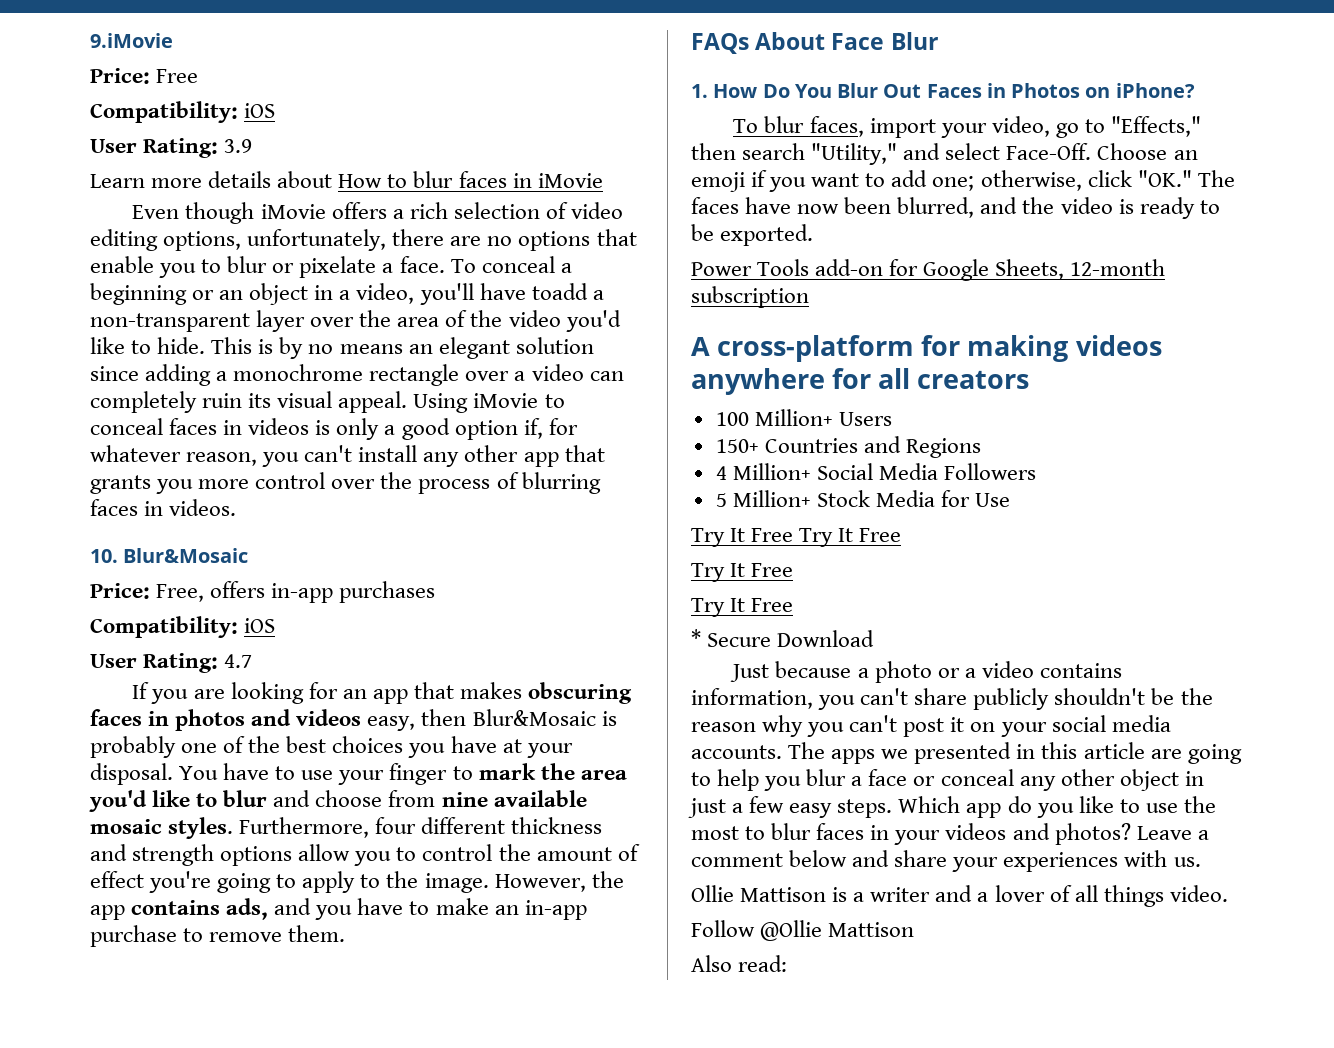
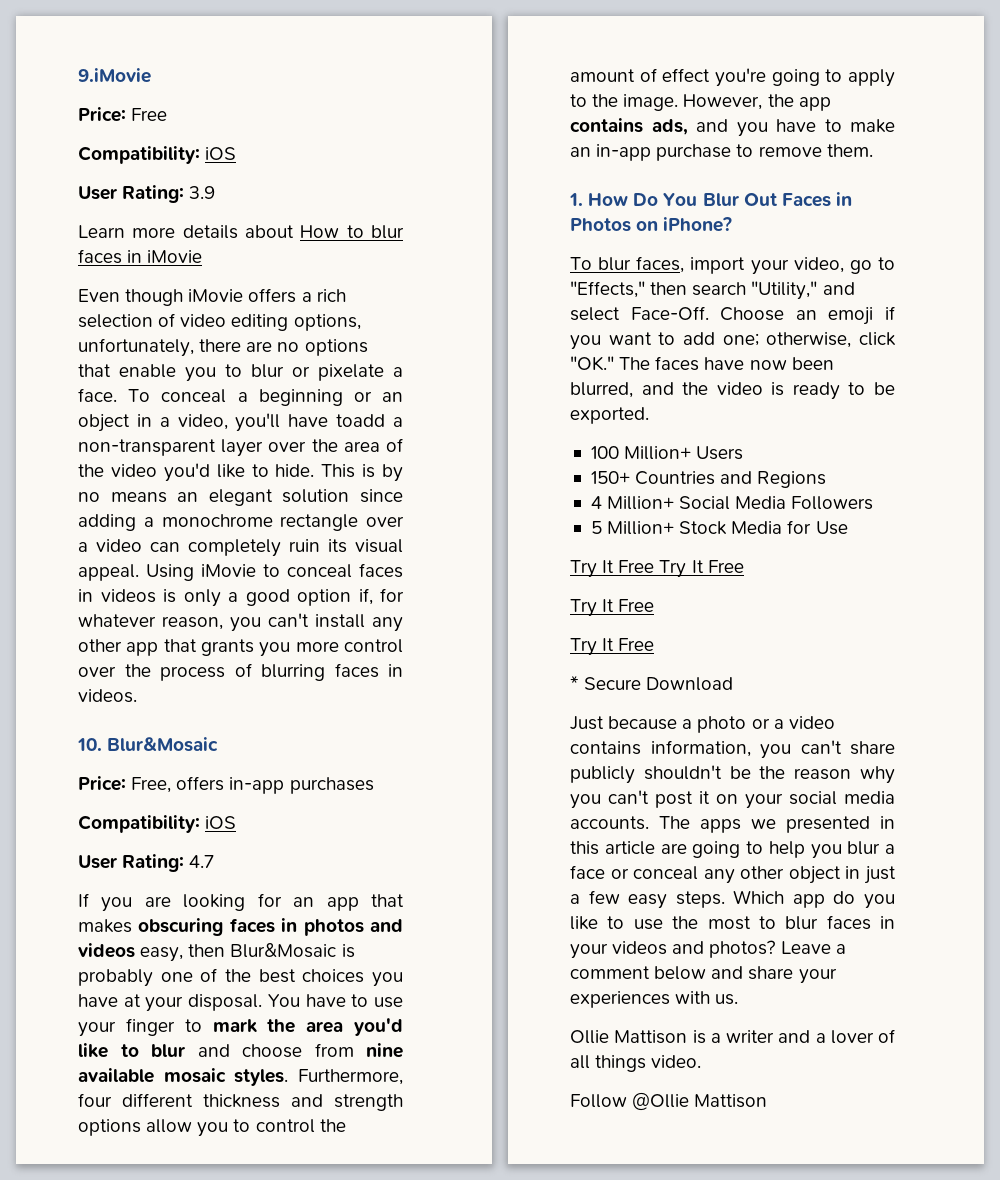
- FAQs About Face Blur
- Power Tools add-on for Google Sheets, 12-month subscription
- A cross-platform for making videos anywhere for all creators
- Also read:

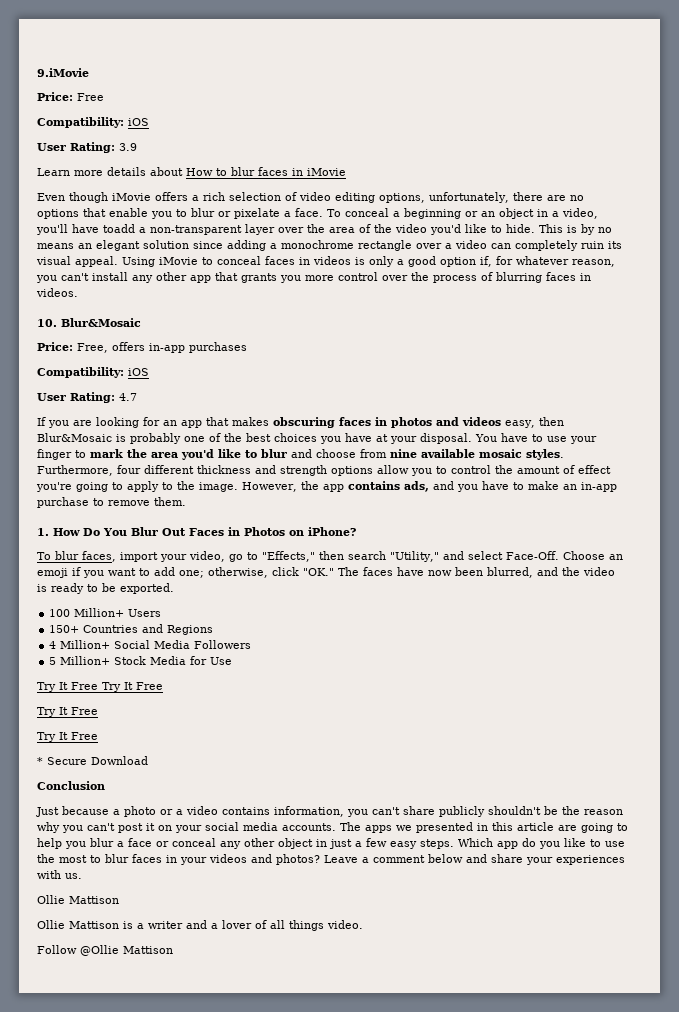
+ Conclusion
  Leave a comment below and share your experiences with us.
+ Ollie Mattison

